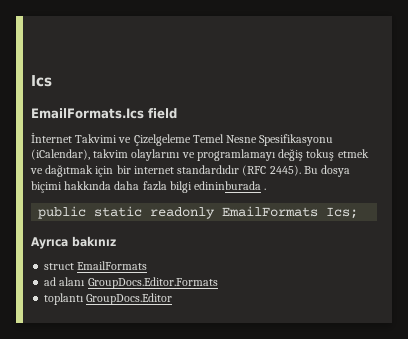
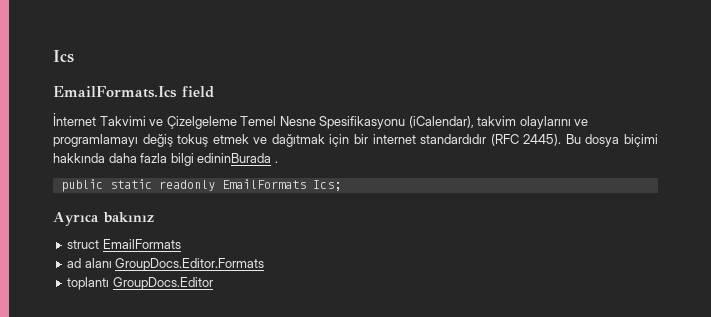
- Bu dosya biçimi hakkında daha fazla bilgi edininburada .
+ Bu dosya biçimi hakkında daha fazla bilgi edininBurada .

